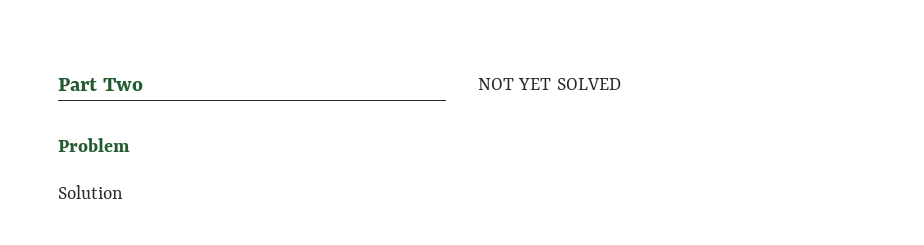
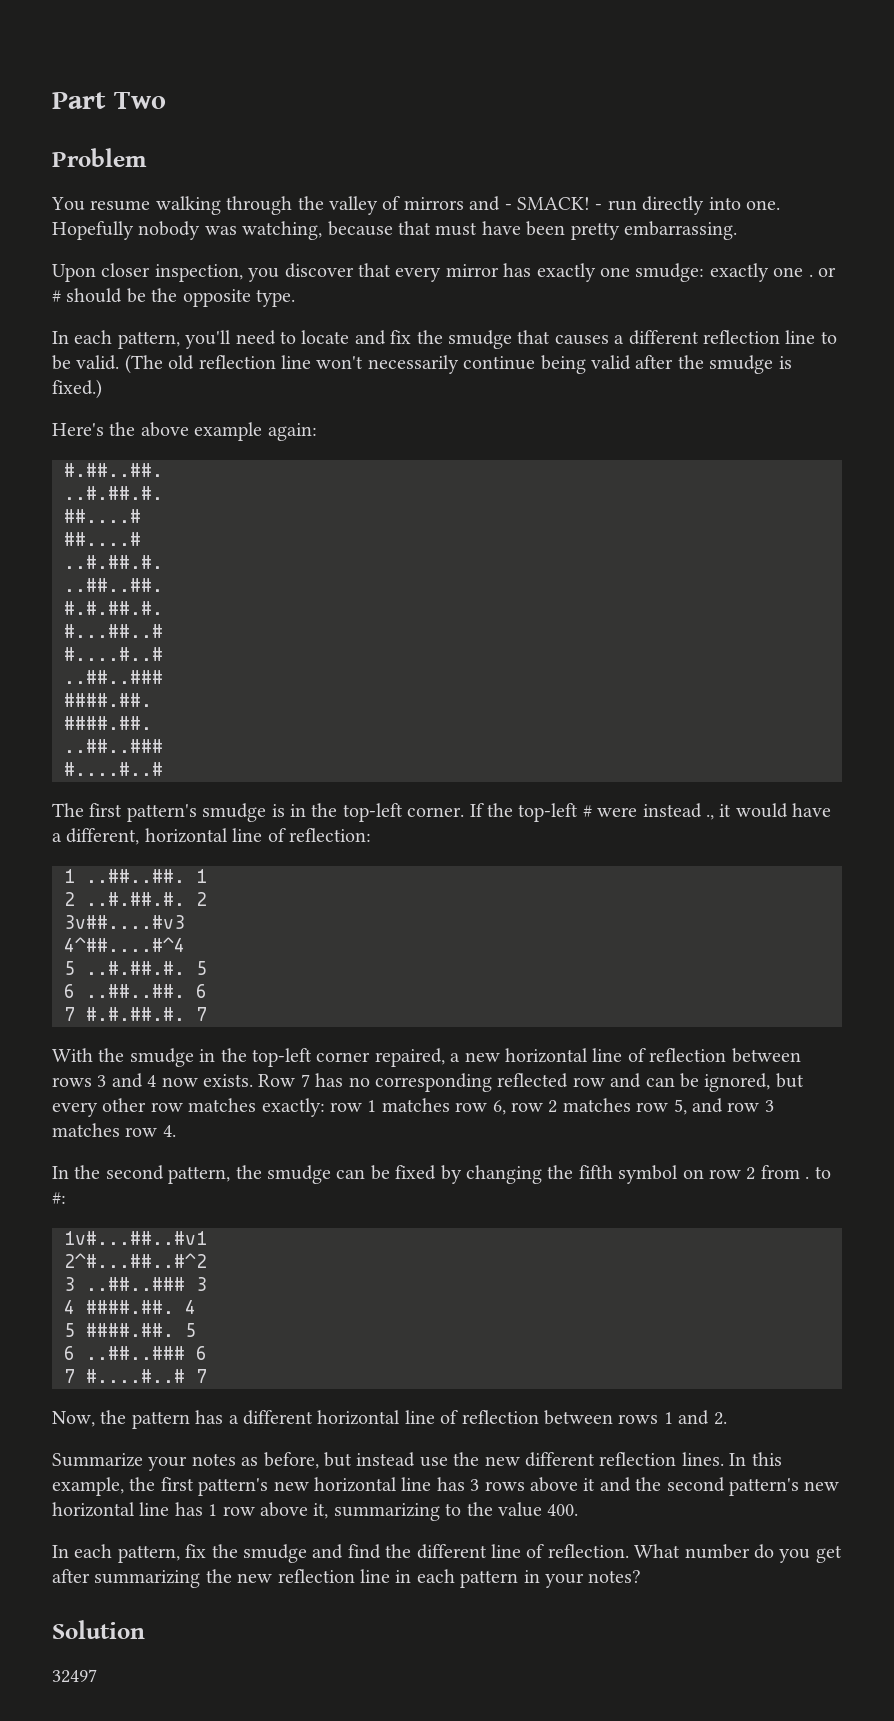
+ You resume walking through the valley of mirrors and - SMACK! - run directly into one. Hopefully nobody was watching, because that must have been pretty embarrassing.
+ Upon closer inspection, you discover that every mirror has exactly one smudge: exactly one . or # should be the opposite type.
+ In each pattern, you'll need to locate and fix the smudge that causes a different reflection line to be valid. (The old reflection line won't necessarily continue being valid after the smudge is fixed.)
+ Here's the above example again:
+ #.##..##.
+ ..#.##.#.
+ ##....#
+ ##....#
+ ..#.##.#.
+ ..##..##.
+ #.#.##.#.
+ #...##..#
+ #....#..#
+ ..##..###
+ ####.##.
+ ####.##.
+ ..##..###
+ #....#..#
+ The first pattern's smudge is in the top-left corner. If the top-left # were instead ., it would have a different, horizontal line of reflection:
+ 1 ..##..##. 1
+ 2 ..#.##.#. 2
+ 3v##....#v3
+ 4^##....#^4
+ 5 ..#.##.#. 5
+ 6 ..##..##. 6
+ 7 #.#.##.#. 7
+ With the smudge in the top-left corner repaired, a new horizontal line of reflection between rows 3 and 4 now exists. Row 7 has no corresponding reflected row and can be ignored, but every other row matches exactly: row 1 matches row 6, row 2 matches row 5, and row 3 matches row 4.
+ In the second pattern, the smudge can be fixed by changing the fifth symbol on row 2 from . to #:
+ 1v#...##..#v1
+ 2^#...##..#^2
+ 3 ..##..### 3
+ 4 ####.##. 4
+ 5 ####.##. 5
+ 6 ..##..### 6
+ 7 #....#..# 7
+ Now, the pattern has a different horizontal line of reflection between rows 1 and 2.
+ Summarize your notes as before, but instead use the new different reflection lines. In this example, the first pattern's new horizontal line has 3 rows above it and the second pattern's new horizontal line has 1 row above it, summarizing to the value 400.
+ In each pattern, fix the smudge and find the different line of reflection. What number do you get after summarizing the new reflection line in each pattern in your notes?
  Solution
- NOT YET SOLVED
+ 32497

